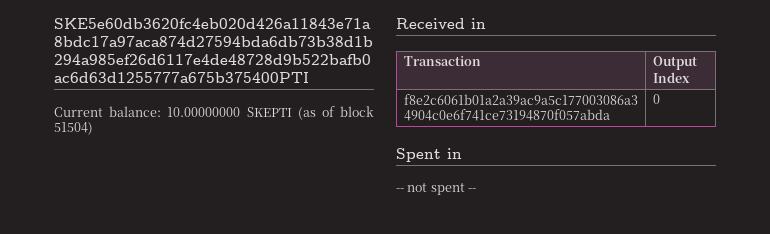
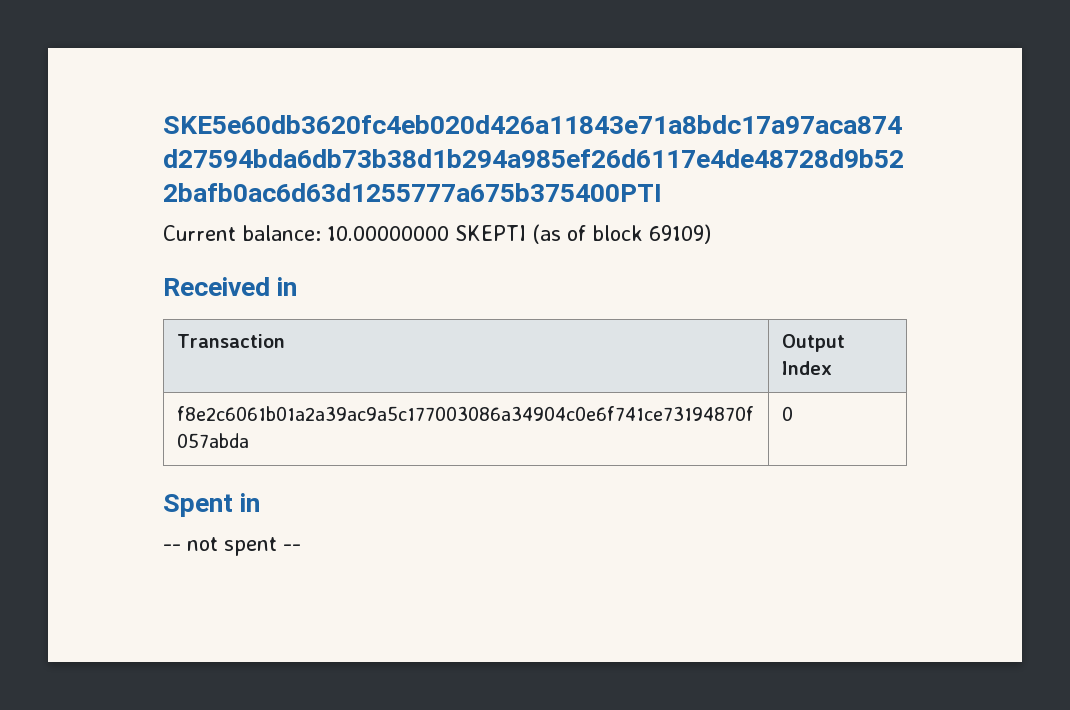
- Current balance: 10.00000000 SKEPTI (as of block 51504)
+ Current balance: 10.00000000 SKEPTI (as of block 69109)

